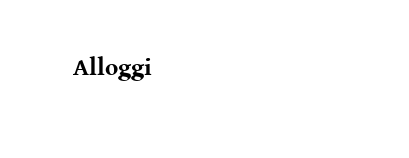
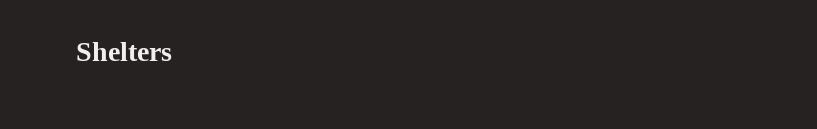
- Alloggi
+ Shelters

